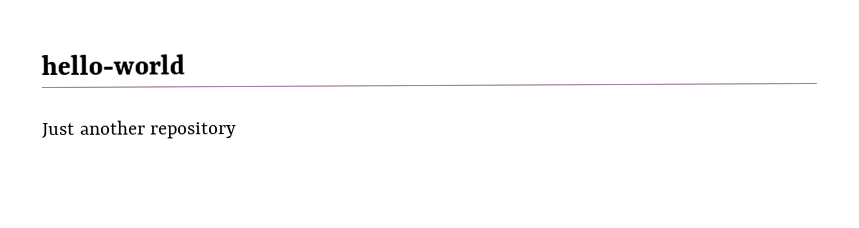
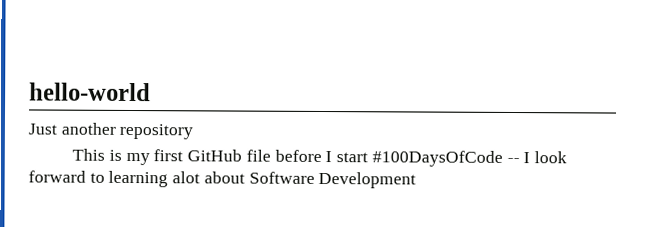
+ This is my first GitHub file before I start #100DaysOfCode -- I look forward to learning alot about Software Development

